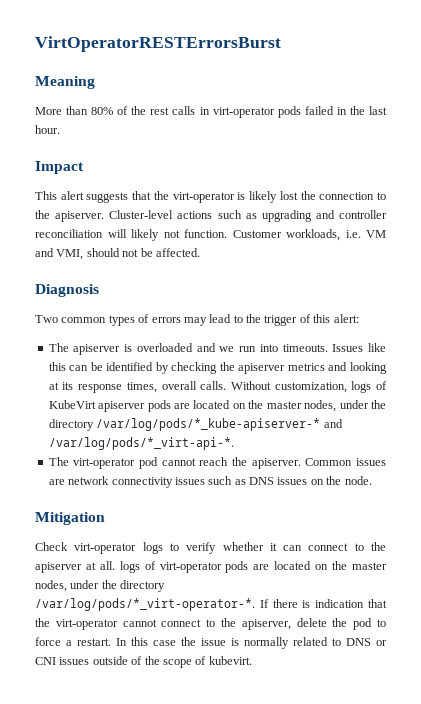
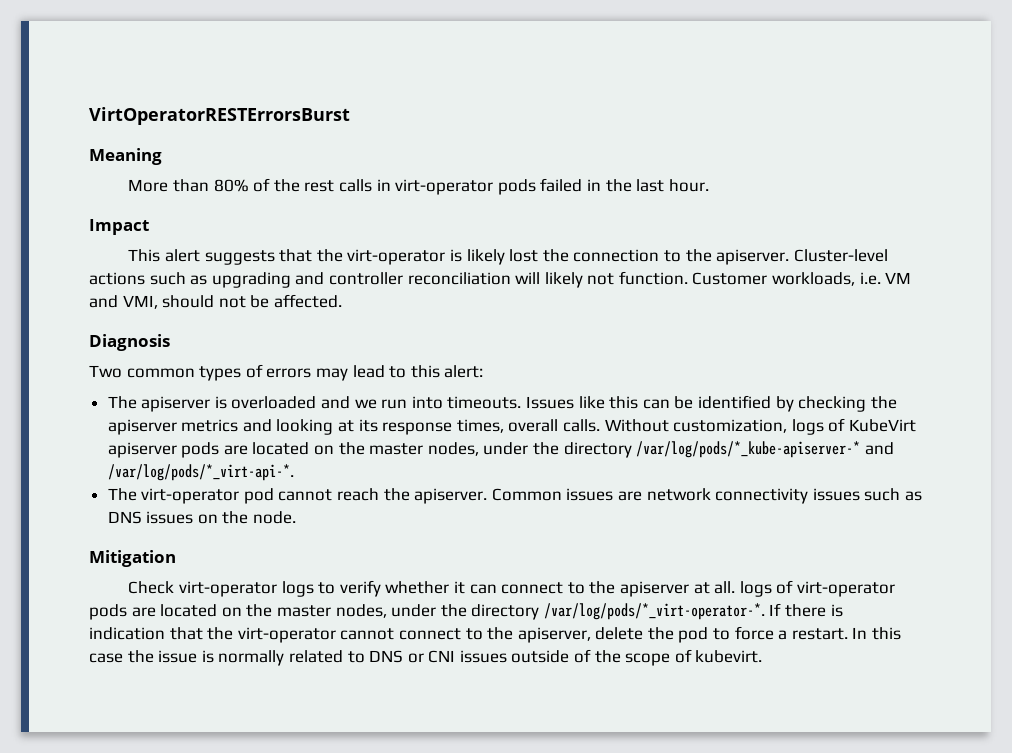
- Two common types of errors may lead to the trigger of this alert:
+ Two common types of errors may lead to this alert:

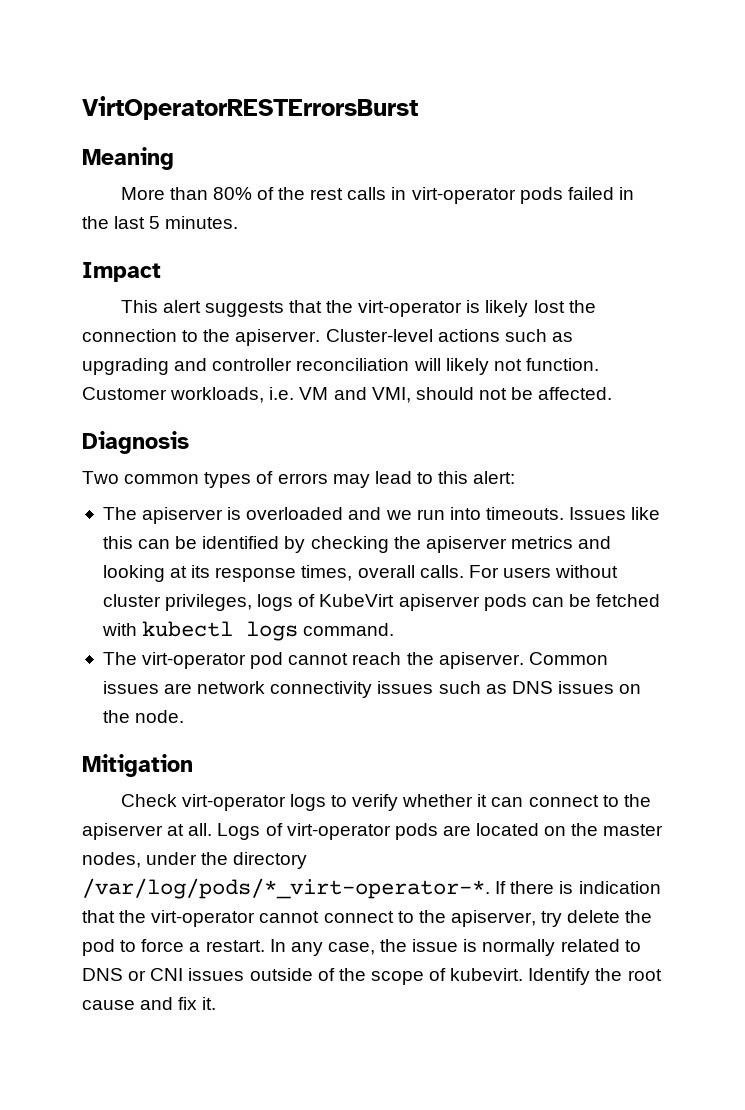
- More than 80% of the rest calls in virt-operator pods failed in the last hour.
+ More than 80% of the rest calls in virt-operator pods failed in the last 5 minutes.
- Without customization, logs of KubeVirt apiserver pods are located on the master nodes, under the directory /var/log/pods/*_kube-apiserver-* and /var/log/pods/*_virt-api-*.
+ For users without cluster privileges, logs of KubeVirt apiserver pods can be fetched with kubectl logs command.
- Check virt-operator logs to verify whether it can connect to the apiserver at all. logs of virt-operator pods are located on the master nodes, under the directory /var/log/pods/*_virt-operator-*.
+ Check virt-operator logs to verify whether it can connect to the apiserver at all. Logs of virt-operator pods are located on the master nodes, under the directory /var/log/pods/*_virt-operator-*.
- If there is indication that the virt-operator cannot connect to the apiserver, delete the pod to force a restart.
+ If there is indication that the virt-operator cannot connect to the apiserver, try delete the pod to force a restart.
- In this case the issue is normally related to DNS or CNI issues outside of the scope of kubevirt.
+ In any case, the issue is normally related to DNS or CNI issues outside of the scope of kubevirt.
+ Identify the root cause and fix it.

